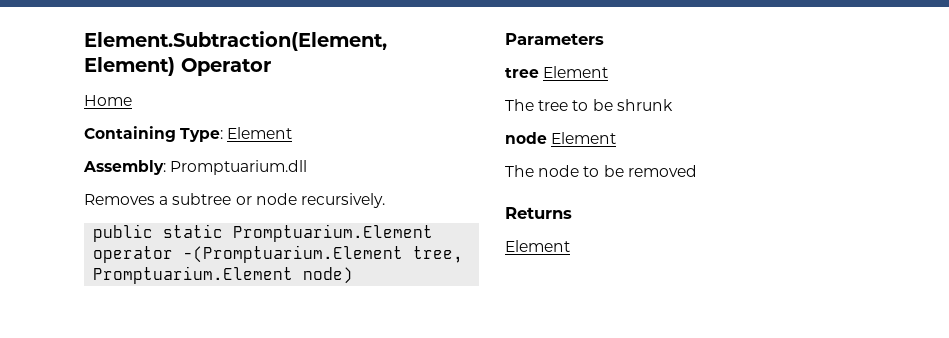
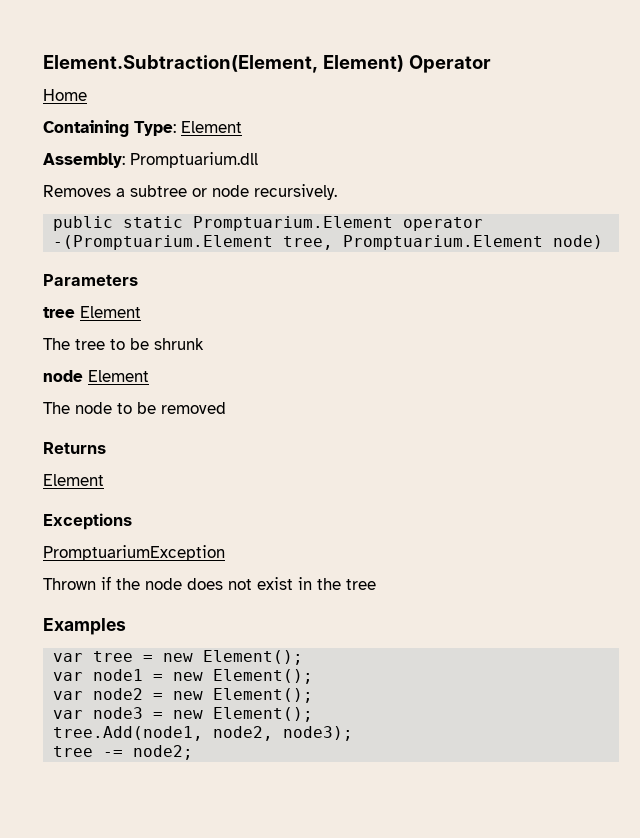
+ Exceptions
+ PromptuariumException
+ Thrown if the node does not exist in the tree
+ Examples
+ var tree = new Element();
+ var node1 = new Element();
+ var node2 = new Element();
+ var node3 = new Element();
+ tree.Add(node1, node2, node3);
+ tree -= node2;

